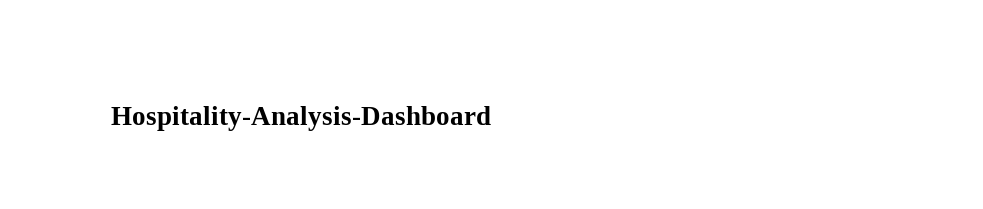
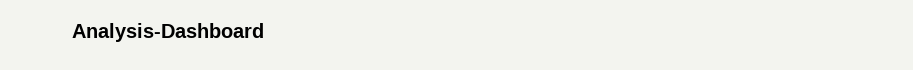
- Hospitality-Analysis-Dashboard
+ Analysis-Dashboard

